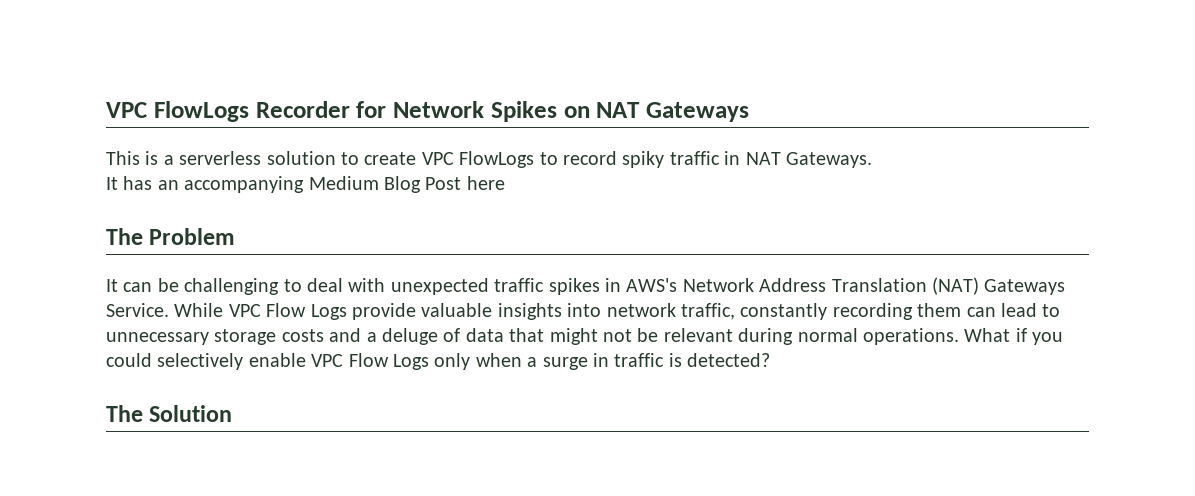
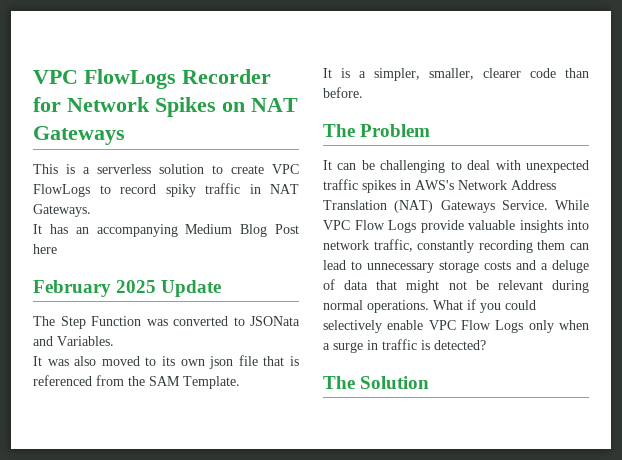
+ February 2025 Update
+ The Step Function was converted to JSONata and Variables.
+ It was also moved to its own json file that is referenced from the SAM Template.
+ It is a simpler, smaller, clearer code than before.

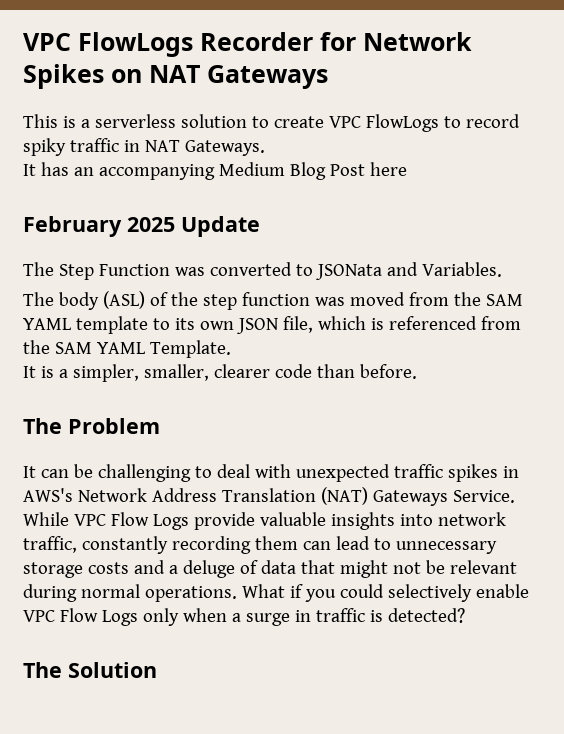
- It was also moved to its own json file that is referenced from the SAM Template.
+ The body (ASL) of the step function was moved from the SAM YAML template to its own JSON file, which is referenced from the SAM YAML Template.

